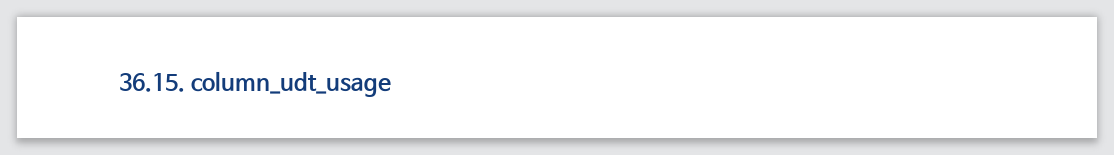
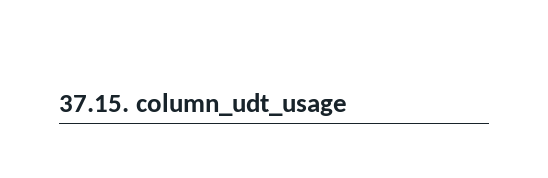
- 36.15. column_udt_usage
+ 37.15. column_udt_usage

